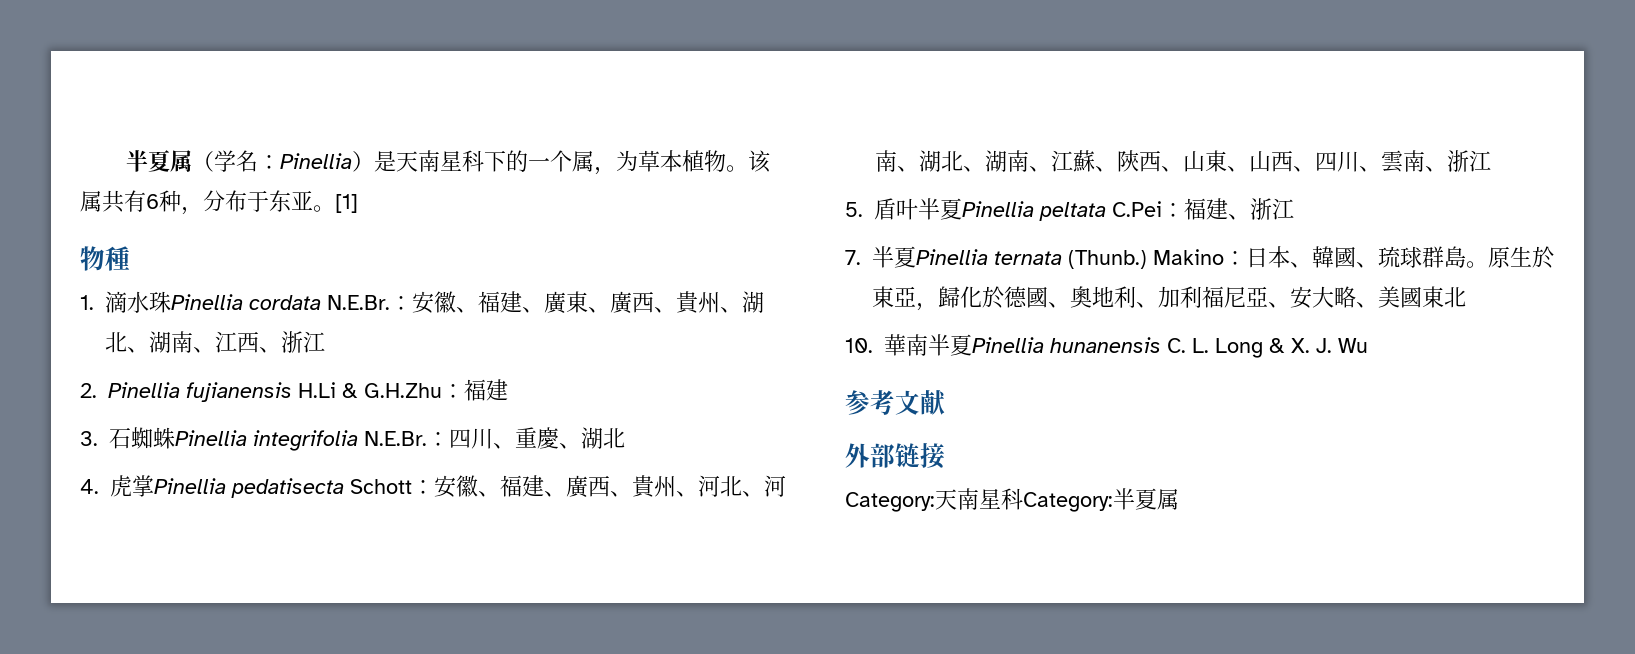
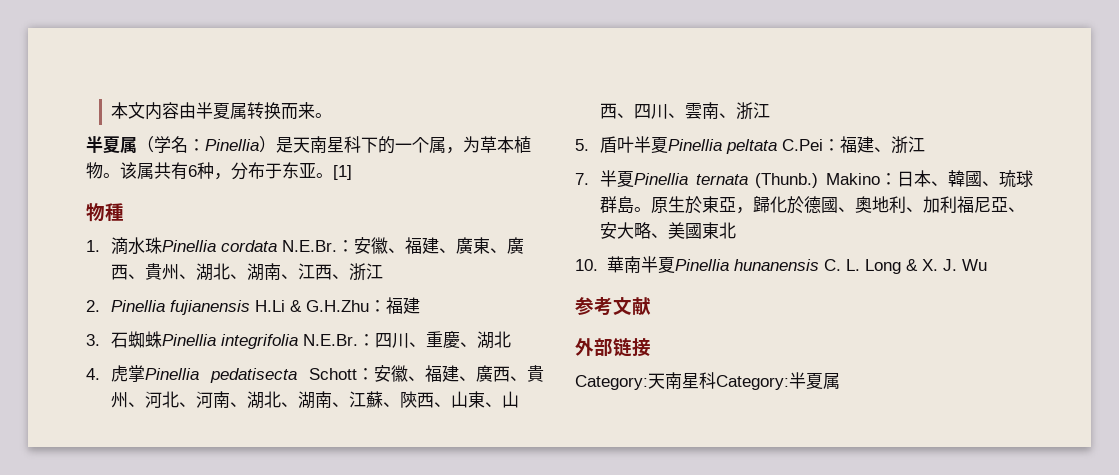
+ 本文内容由半夏属转换而来。

